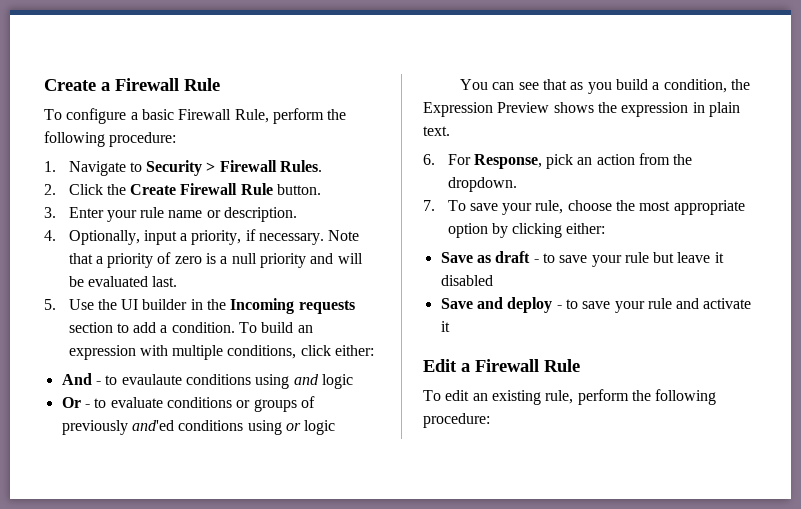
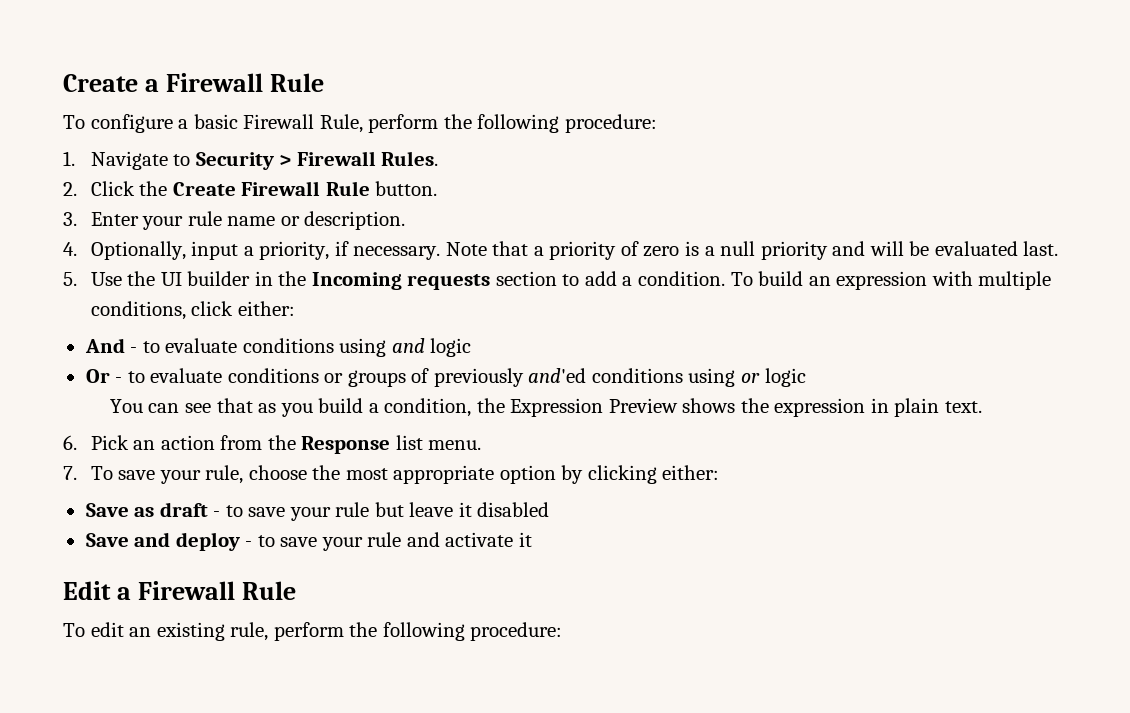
- And - to evaulaute conditions using and logic
+ And - to evaluate conditions using and logic
- 6. For Response, pick an action from the dropdown.
+ 6. Pick an action from the Response list menu.

